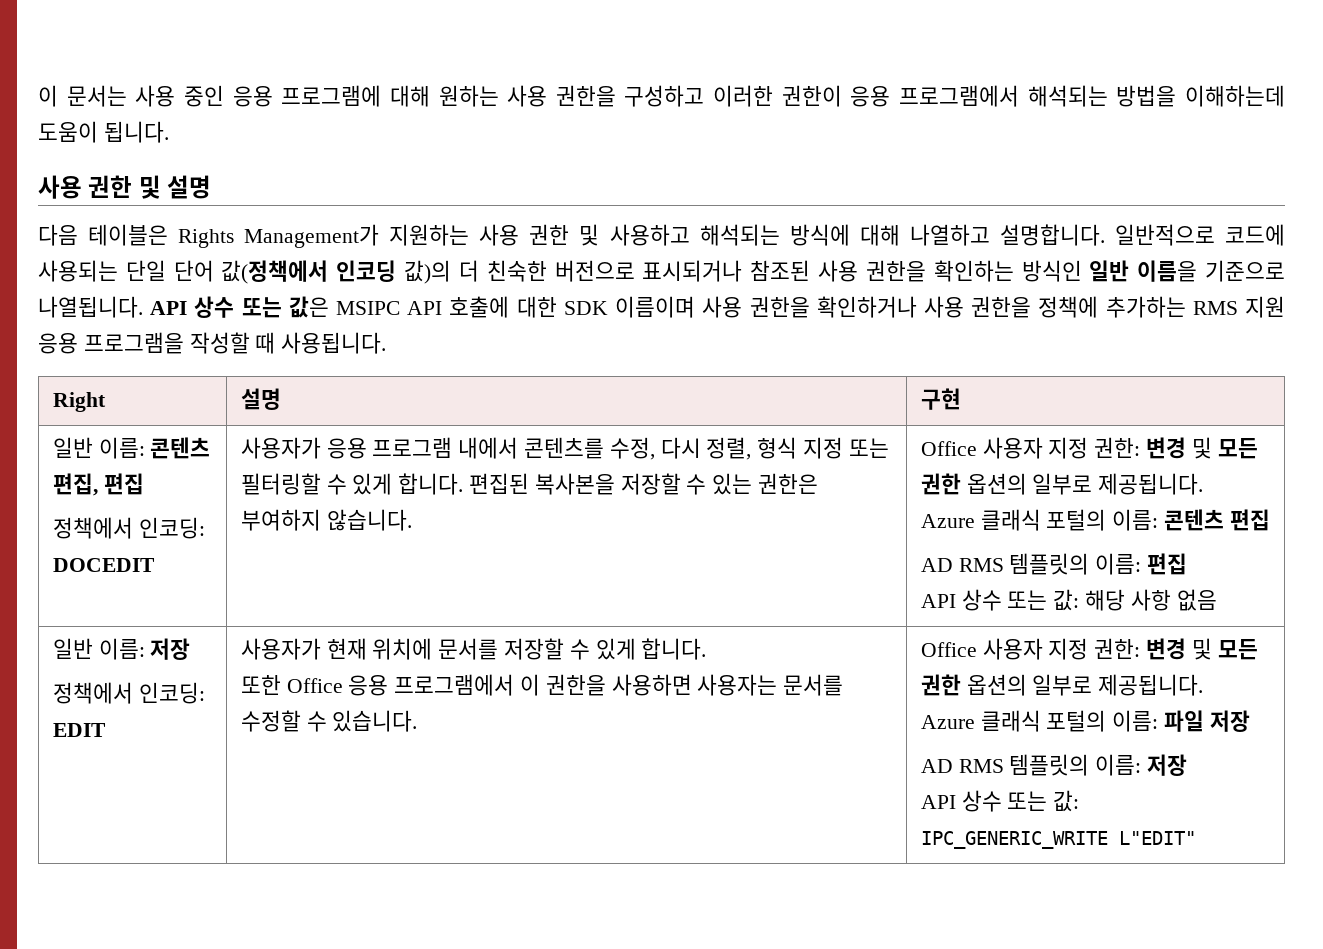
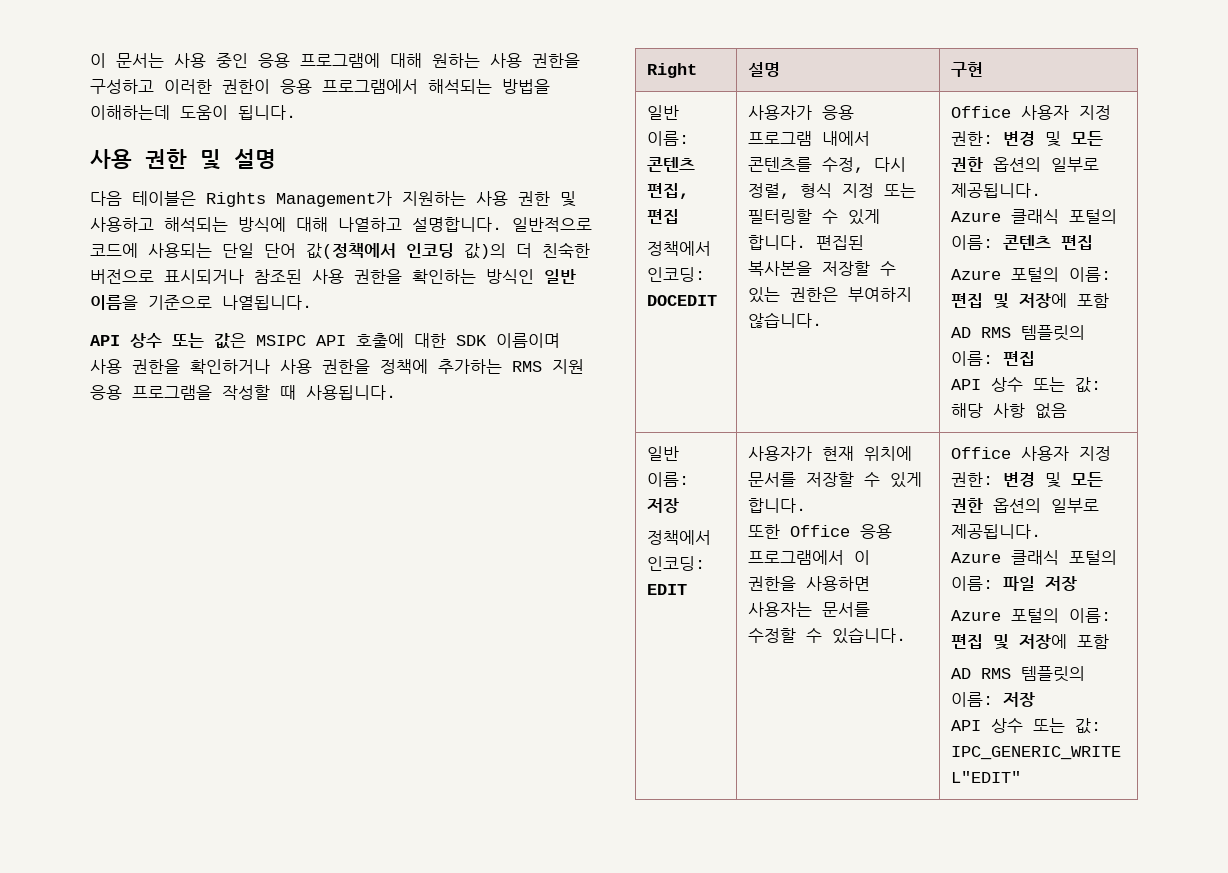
- 일반적으로 코드에 사용되는 단일 단어 값(정책에서 인코딩 값)의 더 친숙한 버전으로 표시되거나 참조된 사용 권한을 확인하는 방식인 일반 이름을 기준으로 나열됩니다. API 상수 또는 값은 MSIPC API 호출에 대한 SDK 이름이며 사용 권한을 확인하거나 사용 권한을 정책에 추가하는 RMS 지원 응용 프로그램을 작성할 때 사용됩니다.
+ 일반적으로 코드에 사용되는 단일 단어 값(정책에서 인코딩 값)의 더 친숙한 버전으로 표시되거나 참조된 사용 권한을 확인하는 방식인 일반 이름을 기준으로 나열됩니다.
+ API 상수 또는 값은 MSIPC API 호출에 대한 SDK 이름이며 사용 권한을 확인하거나 사용 권한을 정책에 추가하는 RMS 지원 응용 프로그램을 작성할 때 사용됩니다.
  Azure 클래식 포털의 이름: 콘텐츠 편집
+ Azure 포털의 이름: 편집 및 저장에 포함
  Azure 클래식 포털의 이름: 파일 저장
+ Azure 포털의 이름: 편집 및 저장에 포함

